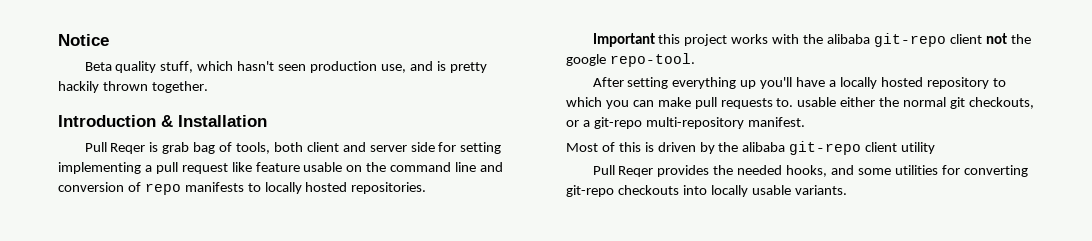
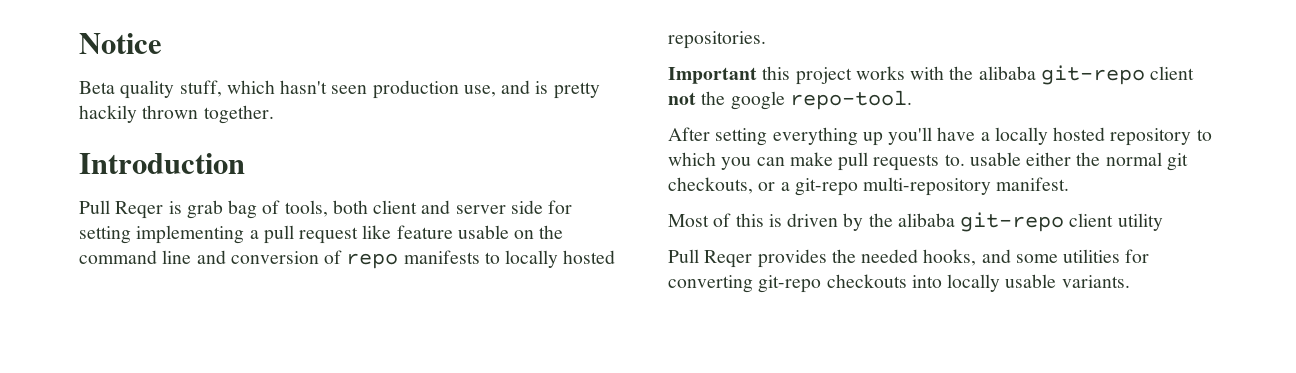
- Introduction & Installation
+ Introduction

